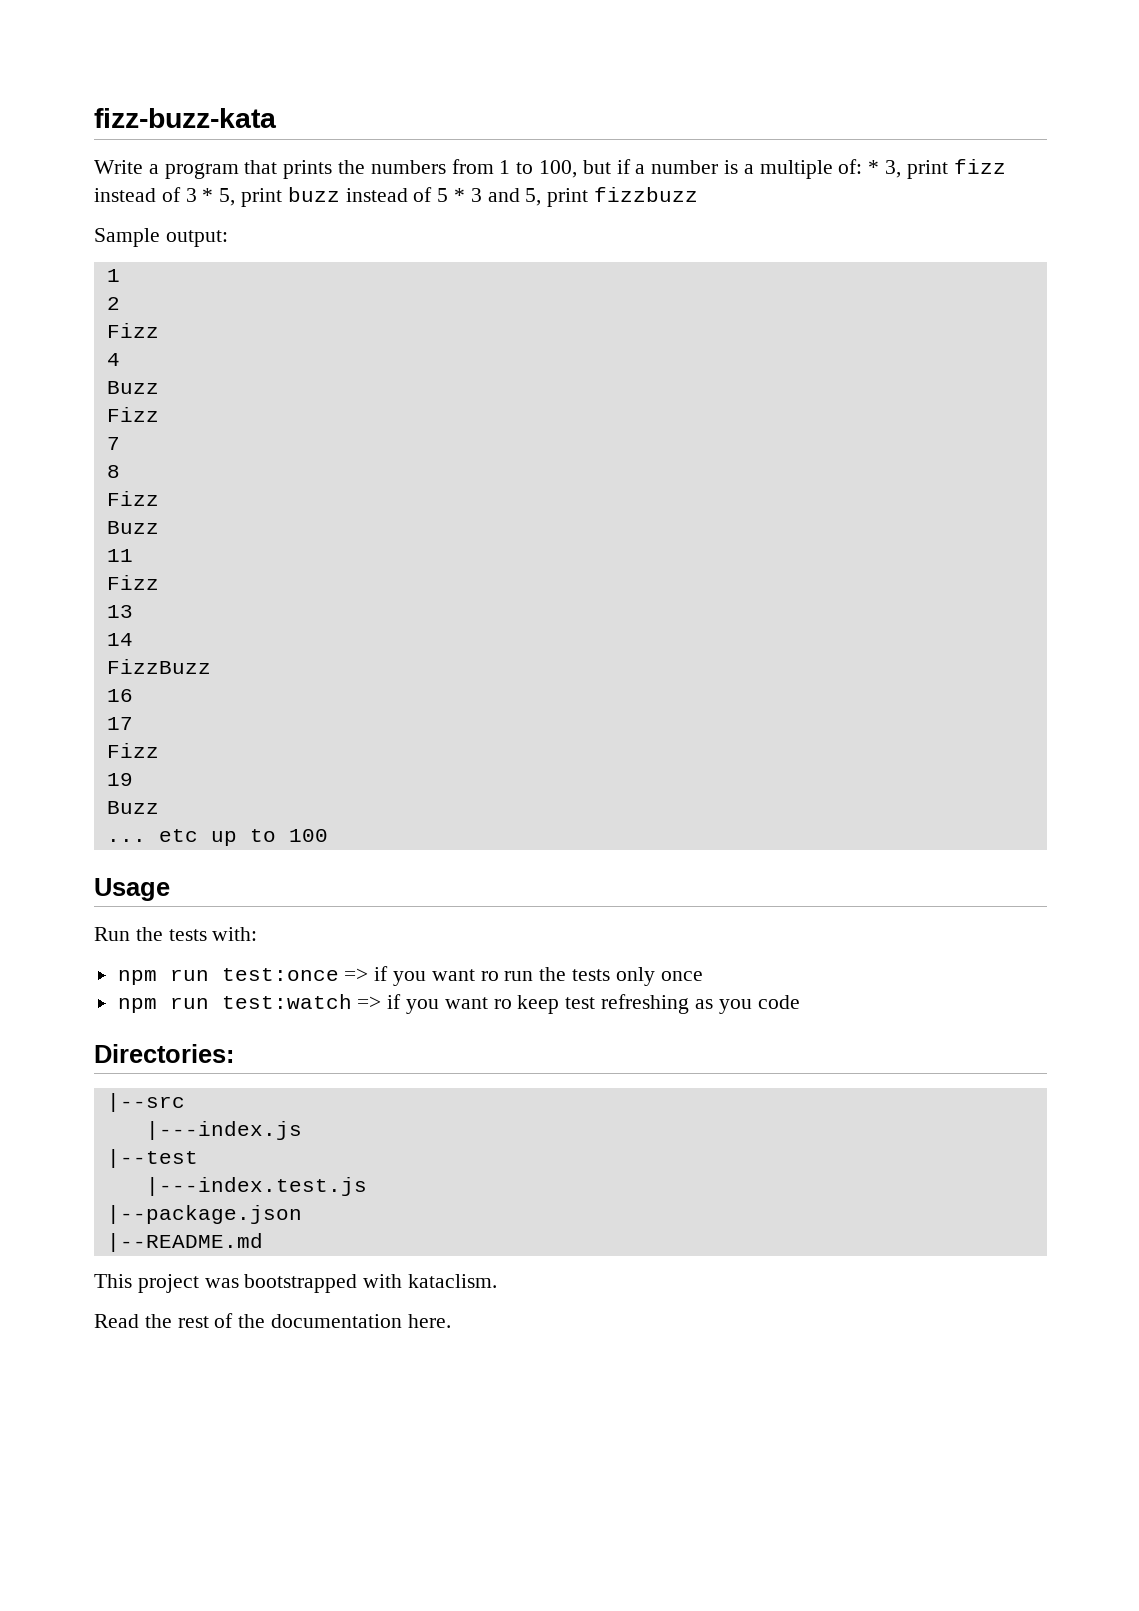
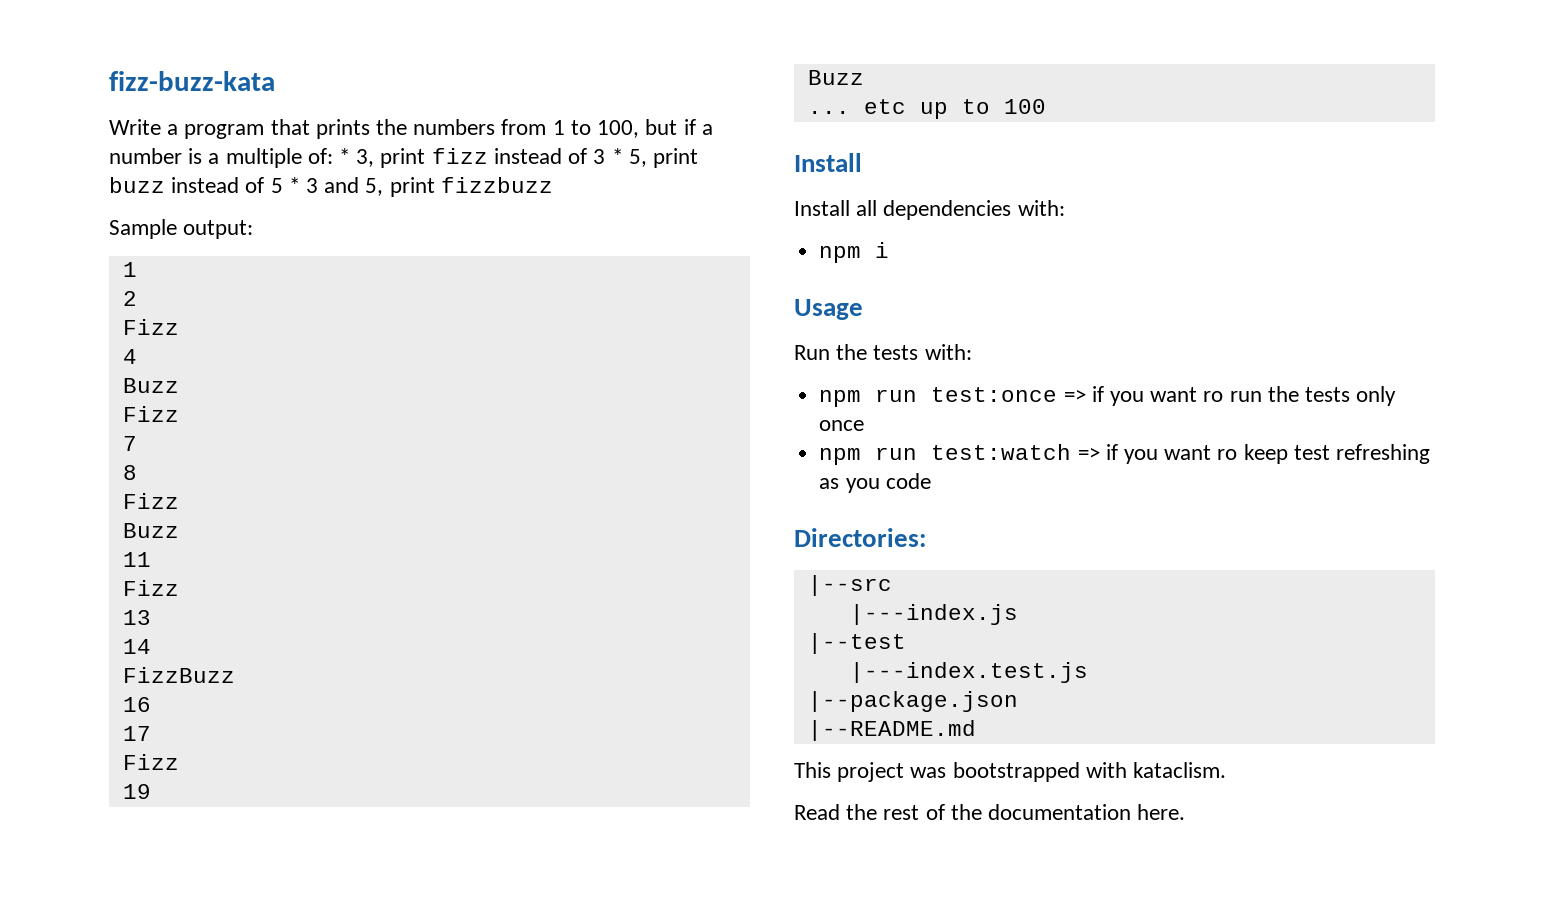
  ... etc up to 100
+ Install
+ Install all dependencies with:
+ npm i

